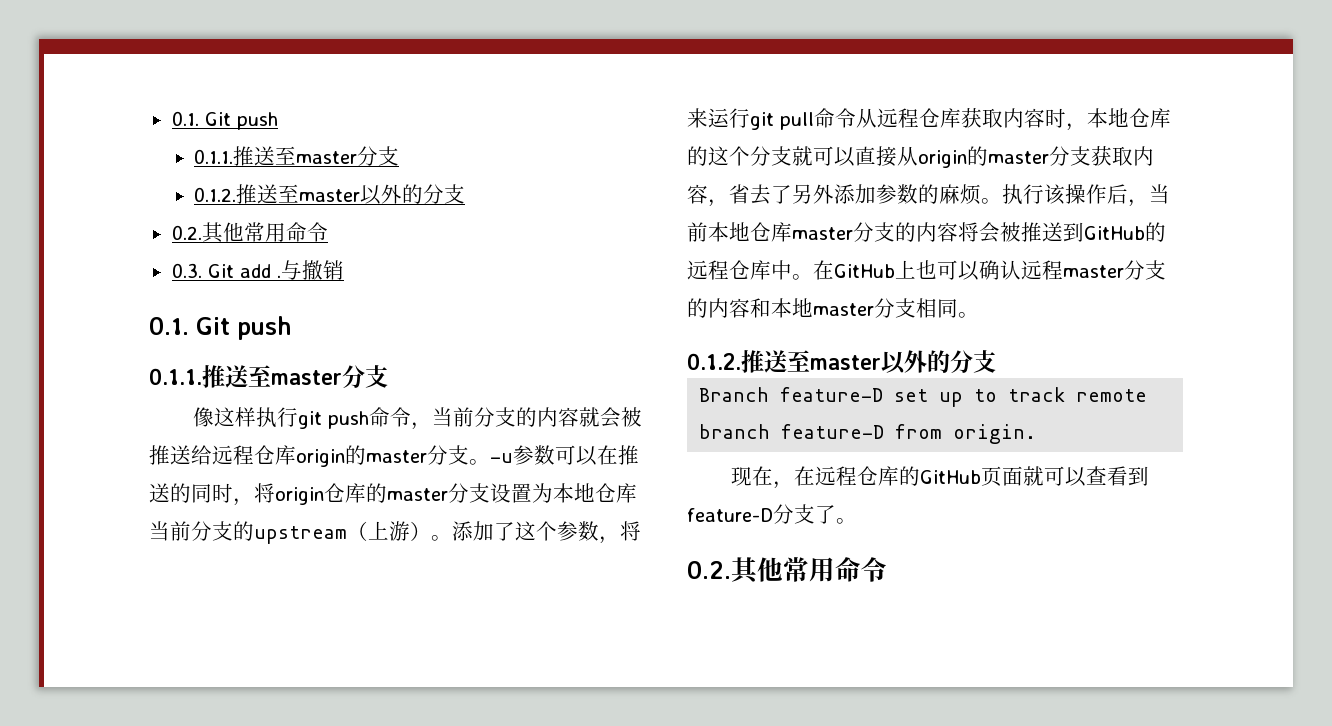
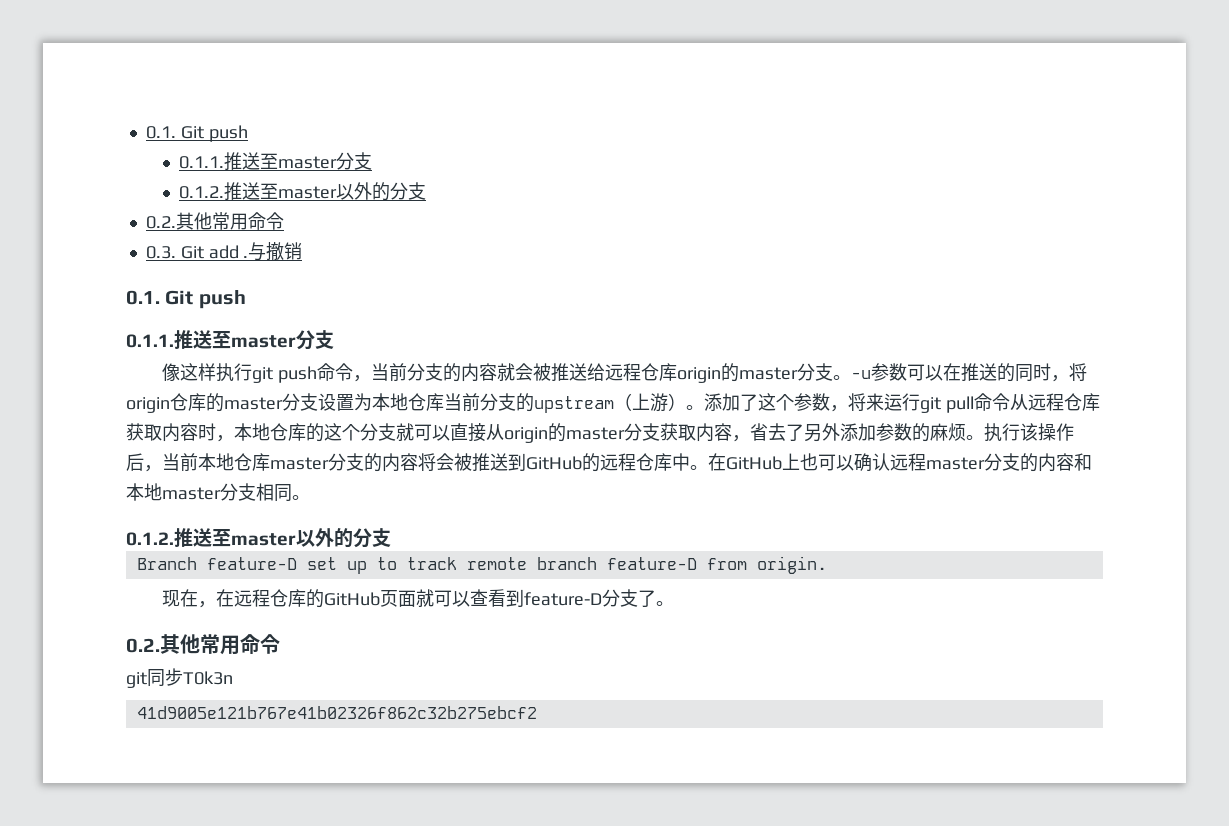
+ git同步T0k3n
+ 41d9005e121b767e41b02326f862c32b275ebcf2

